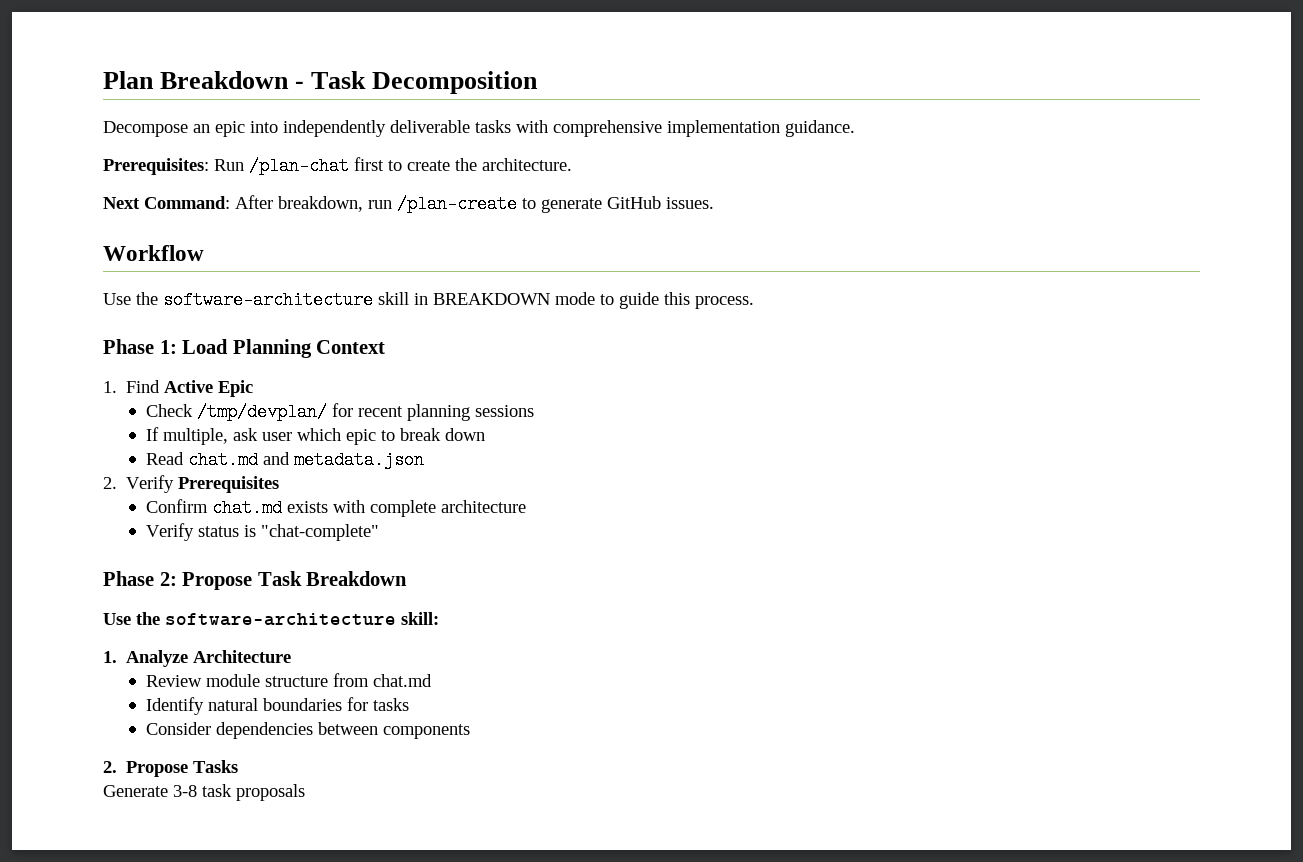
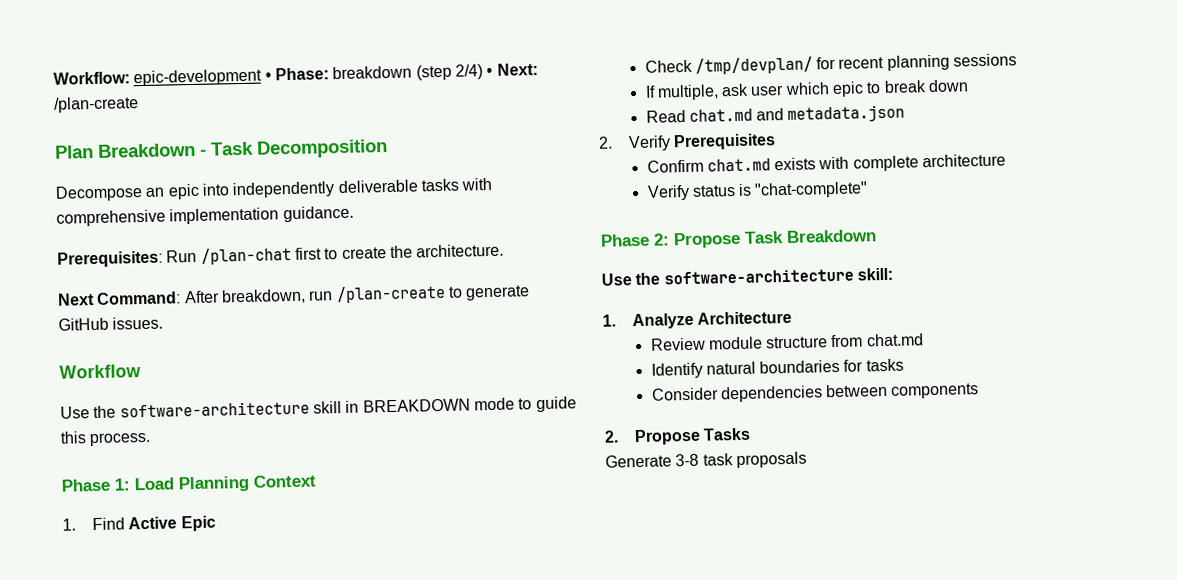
+ Workflow: epic-development • Phase: breakdown (step 2/4) • Next: /plan-create

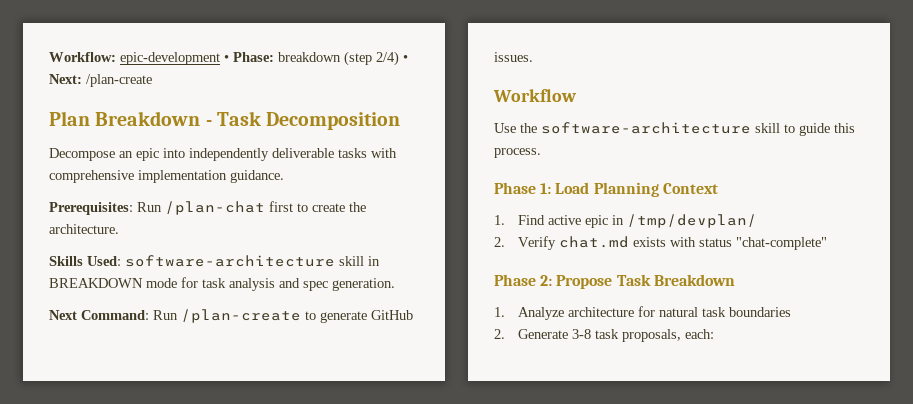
+ Skills Used: software-architecture skill in BREAKDOWN mode for task analysis and spec generation.
- Next Command: After breakdown, run /plan-create to generate GitHub issues.
+ Next Command: Run /plan-create to generate GitHub issues.
- Use the software-architecture skill in BREAKDOWN mode to guide this process.
+ Use the software-architecture skill to guide this process.
- 1. Find Active Epic
- Check /tmp/devplan/ for recent planning sessions
- If multiple, ask user which epic to break down
- Read chat.md and metadata.json
+ 1. Find active epic in /tmp/devplan/
- 2. Verify Prerequisites
- Confirm chat.md exists with complete architecture
- Verify status is "chat-complete"
+ 2. Verify chat.md exists with status "chat-complete"
- Use the software-architecture skill:
- 1. Analyze Architecture
- Review module structure from chat.md
- Identify natural boundaries for tasks
- Consider dependencies between components
- 2. Propose Tasks
- Generate 3-8 task proposals
+ 1. Analyze architecture for natural task boundaries
+ 2. Generate 3-8 task proposals, each:

